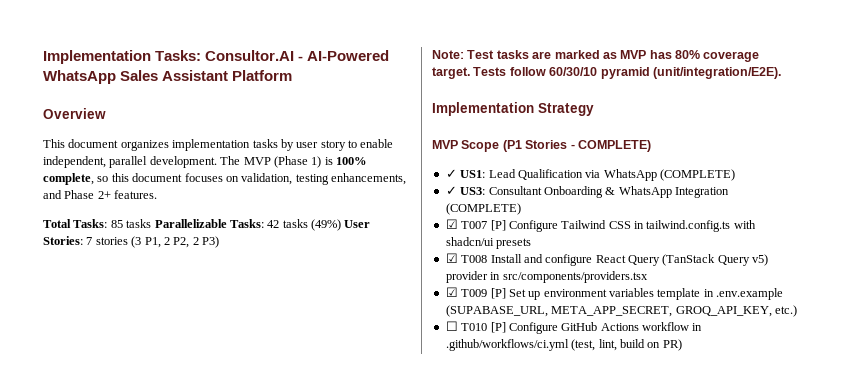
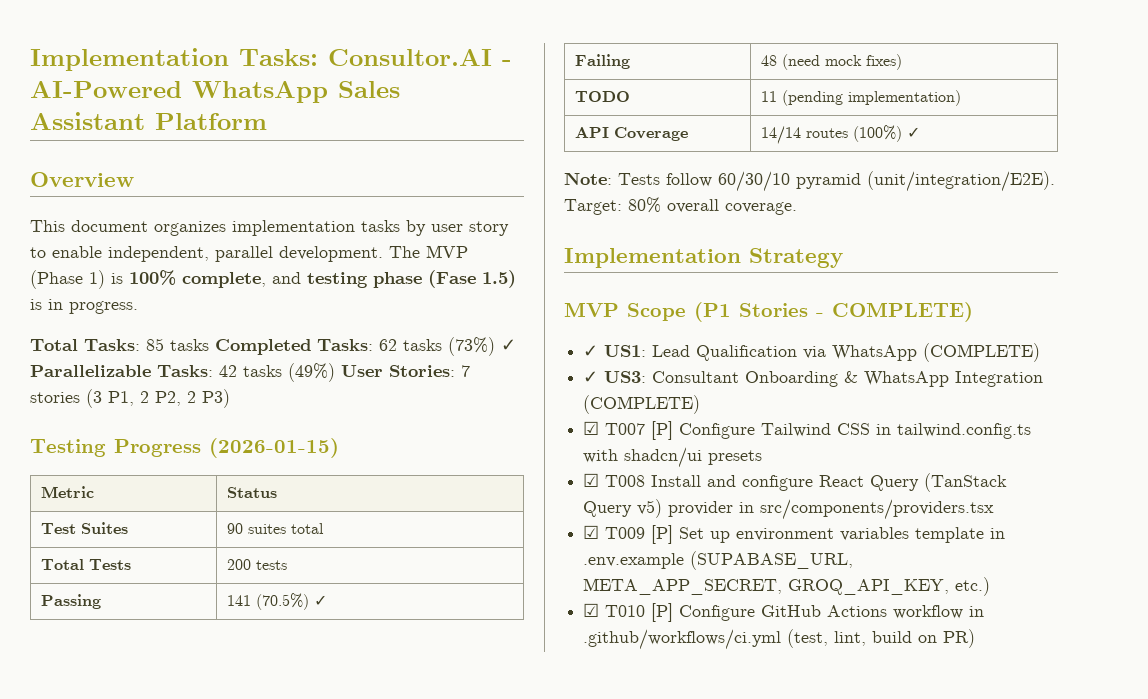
- The MVP (Phase 1) is 100% complete, so this document focuses on validation, testing enhancements, and Phase 2+ features.
- Total Tasks: 85 tasks Parallelizable Tasks: 42 tasks (49%) User Stories: 7 stories (3 P1, 2 P2, 2 P3)
+ The MVP (Phase 1) is 100% complete, and testing phase (Fase 1.5) is in progress.
+ Total Tasks: 85 tasks Completed Tasks: 62 tasks (73%) ✓ Parallelizable Tasks: 42 tasks (49%) User Stories: 7 stories (3 P1, 2 P2, 2 P3)
- Note: Test tasks are marked as MVP has 80% coverage target. Tests follow 60/30/10 pyramid (unit/integration/E2E).
+ Testing Progress (2026-01-15)
+ Metric | Status
+ Test Suites | 90 suites total
+ Total Tests | 200 tests
+ Passing | 141 (70.5%) ✓
+ Failing | 48 (need mock fixes)
+ TODO | 11 (pending implementation)
+ API Coverage | 14/14 routes (100%) ✓
+ Note: Tests follow 60/30/10 pyramid (unit/integration/E2E). Target: 80% overall coverage.
- ☐ T010 [P] Configure GitHub Actions workflow in .github/workflows/ci.yml (test, lint, build on PR)
+ ☑ T010 [P] Configure GitHub Actions workflow in .github/workflows/ci.yml (test, lint, build on PR)

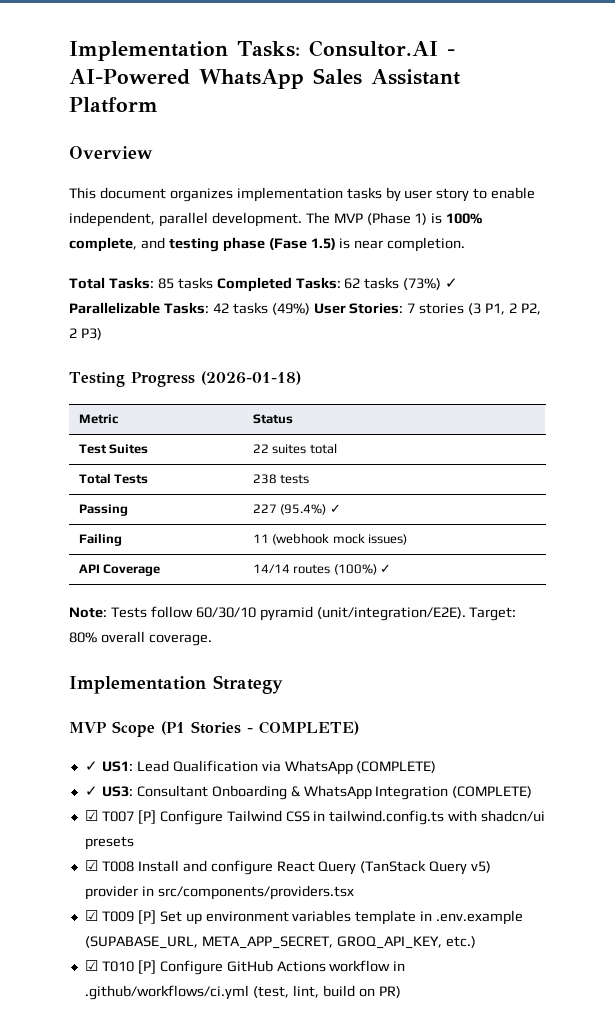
- The MVP (Phase 1) is 100% complete, and testing phase (Fase 1.5) is in progress.
+ The MVP (Phase 1) is 100% complete, and testing phase (Fase 1.5) is near completion.
- Testing Progress (2026-01-15)
+ Testing Progress (2026-01-18)
- Test Suites | 90 suites total
+ Test Suites | 22 suites total
- Total Tests | 200 tests
+ Total Tests | 238 tests
- Passing | 141 (70.5%) ✓
+ Passing | 227 (95.4%) ✓
- Failing | 48 (need mock fixes)
- TODO | 11 (pending implementation)
+ Failing | 11 (webhook mock issues)

